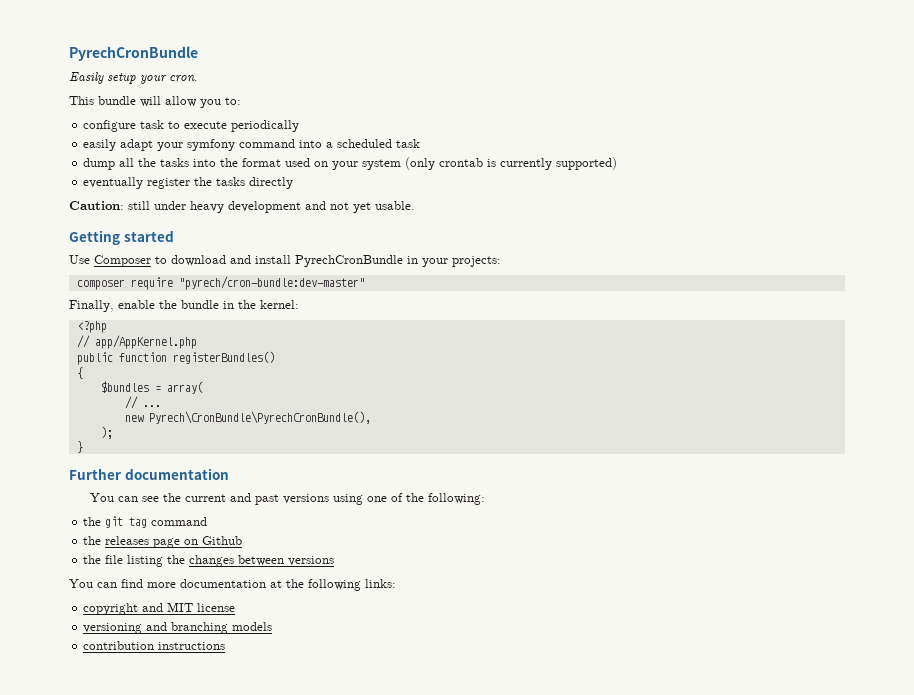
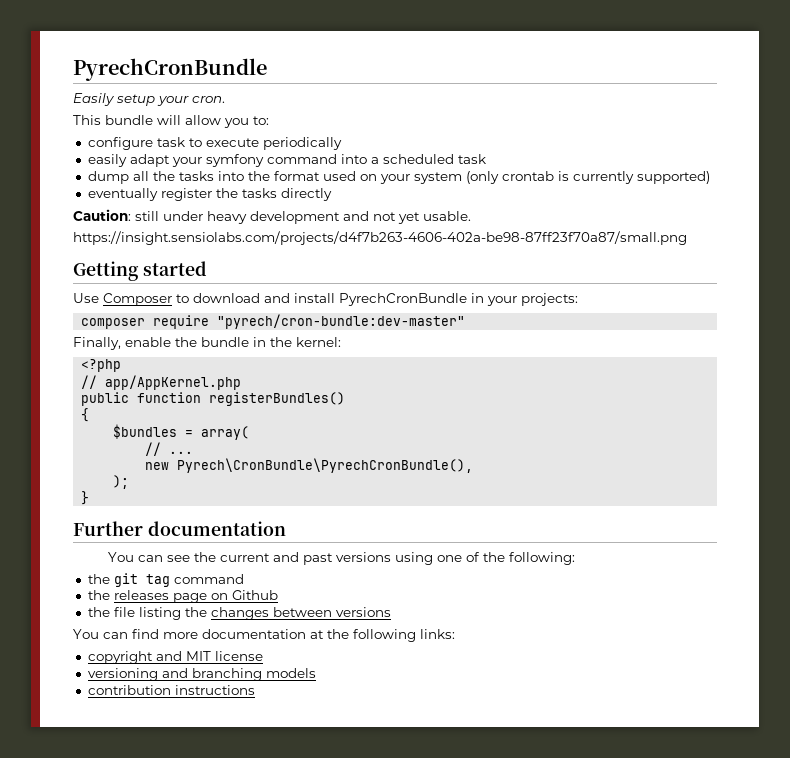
+ https://insight.sensiolabs.com/projects/d4f7b263-4606-402a-be98-87ff23f70a87/small.png

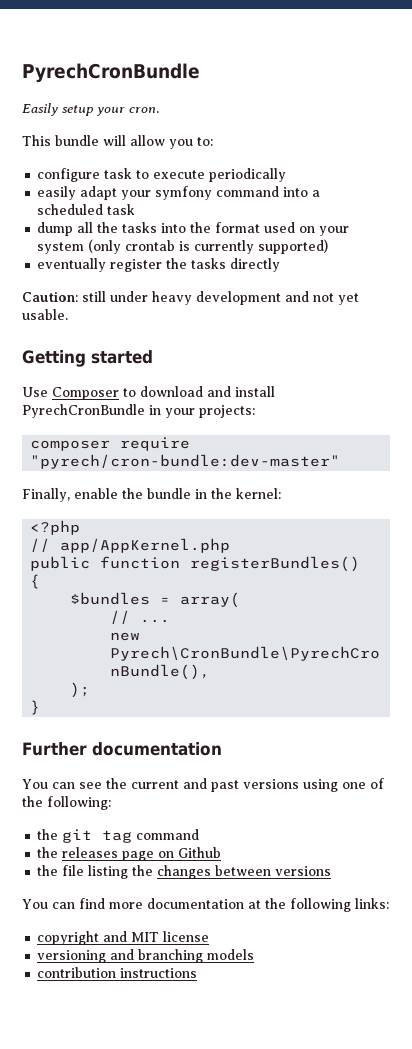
- https://insight.sensiolabs.com/projects/d4f7b263-4606-402a-be98-87ff23f70a87/small.png

